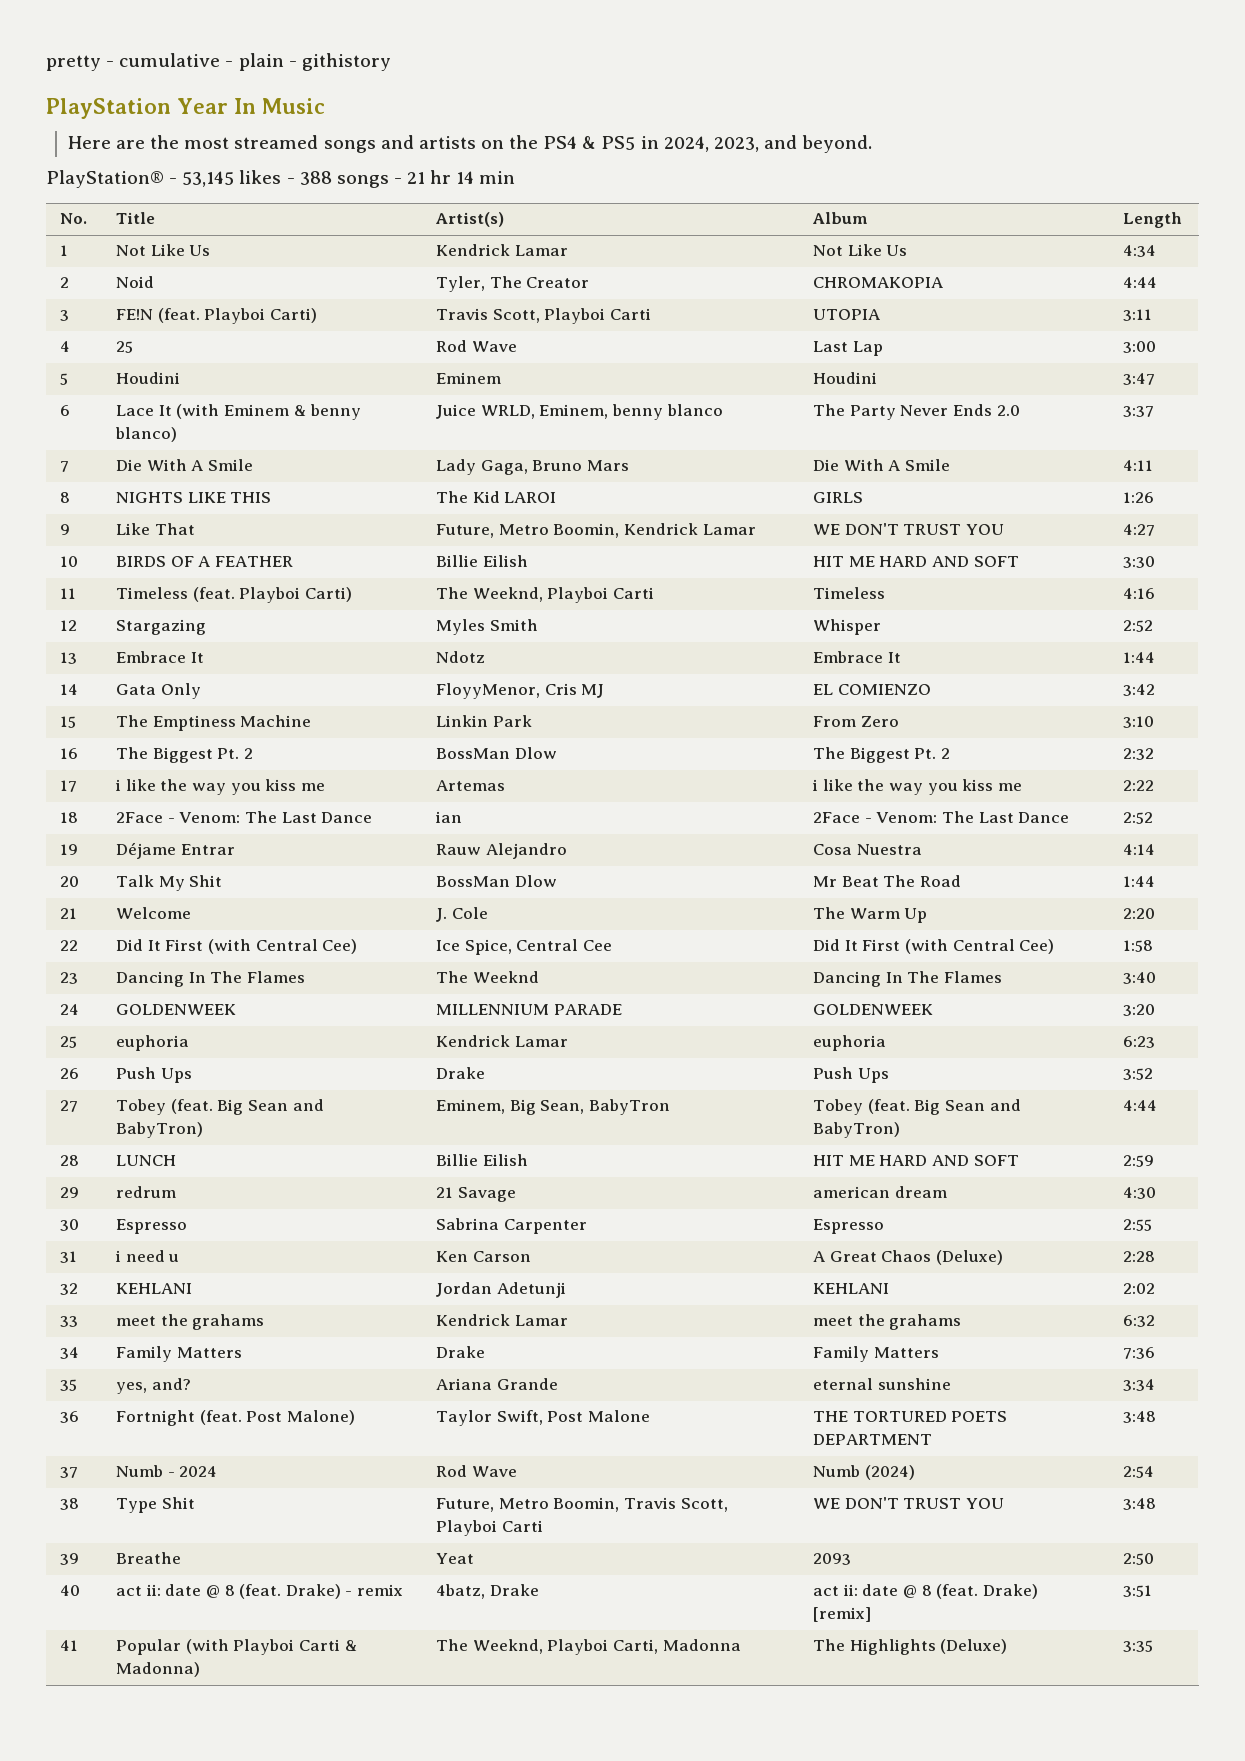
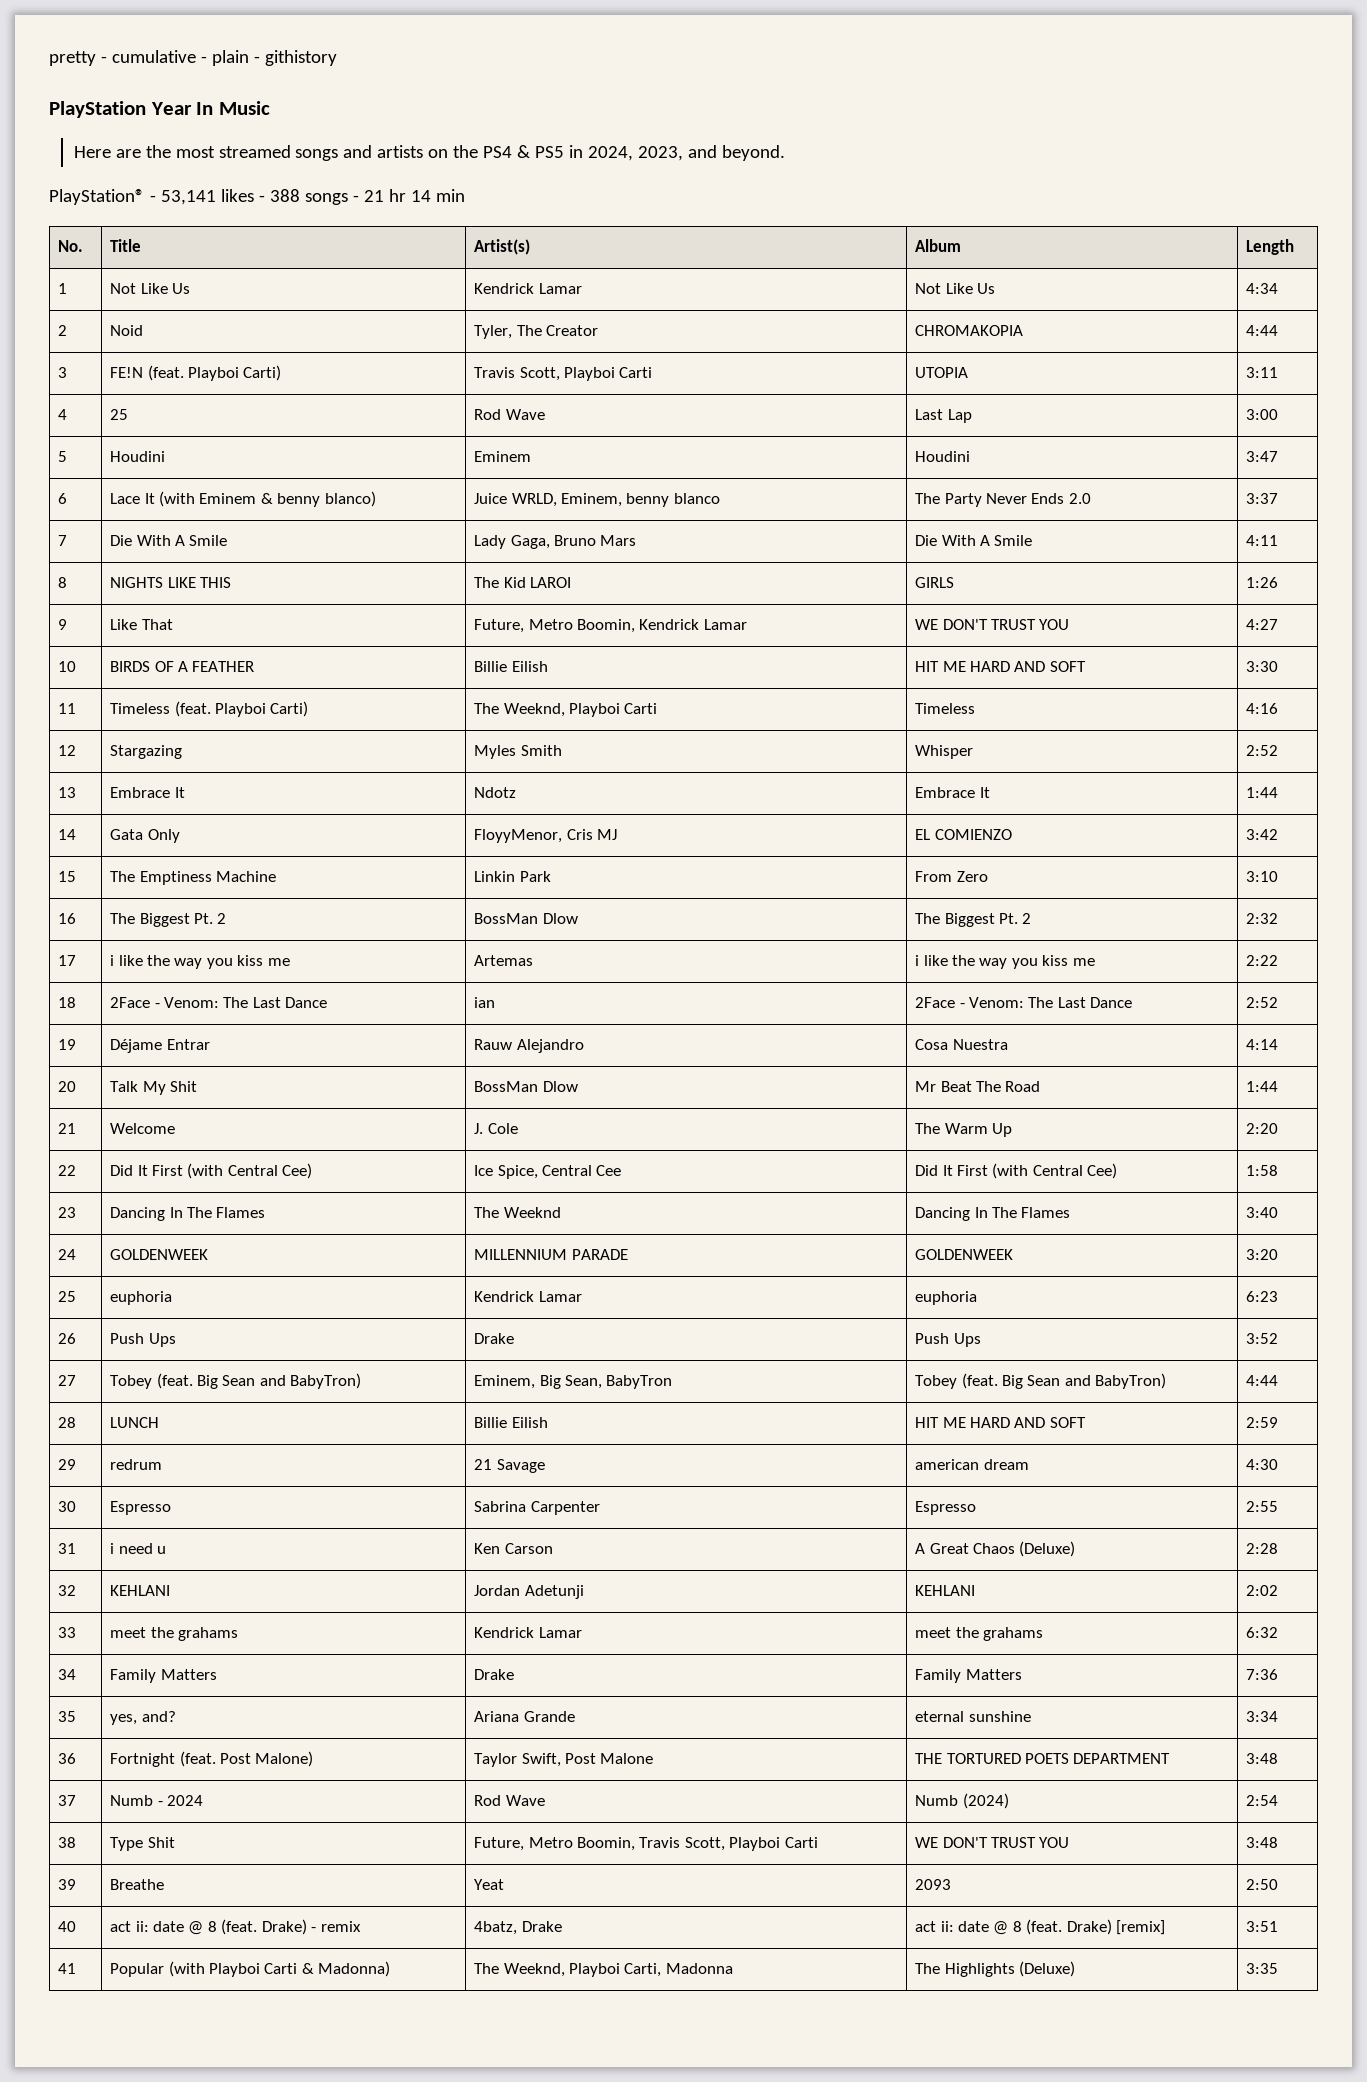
- PlayStation® - 53,145 likes - 388 songs - 21 hr 14 min
+ PlayStation® - 53,141 likes - 388 songs - 21 hr 14 min

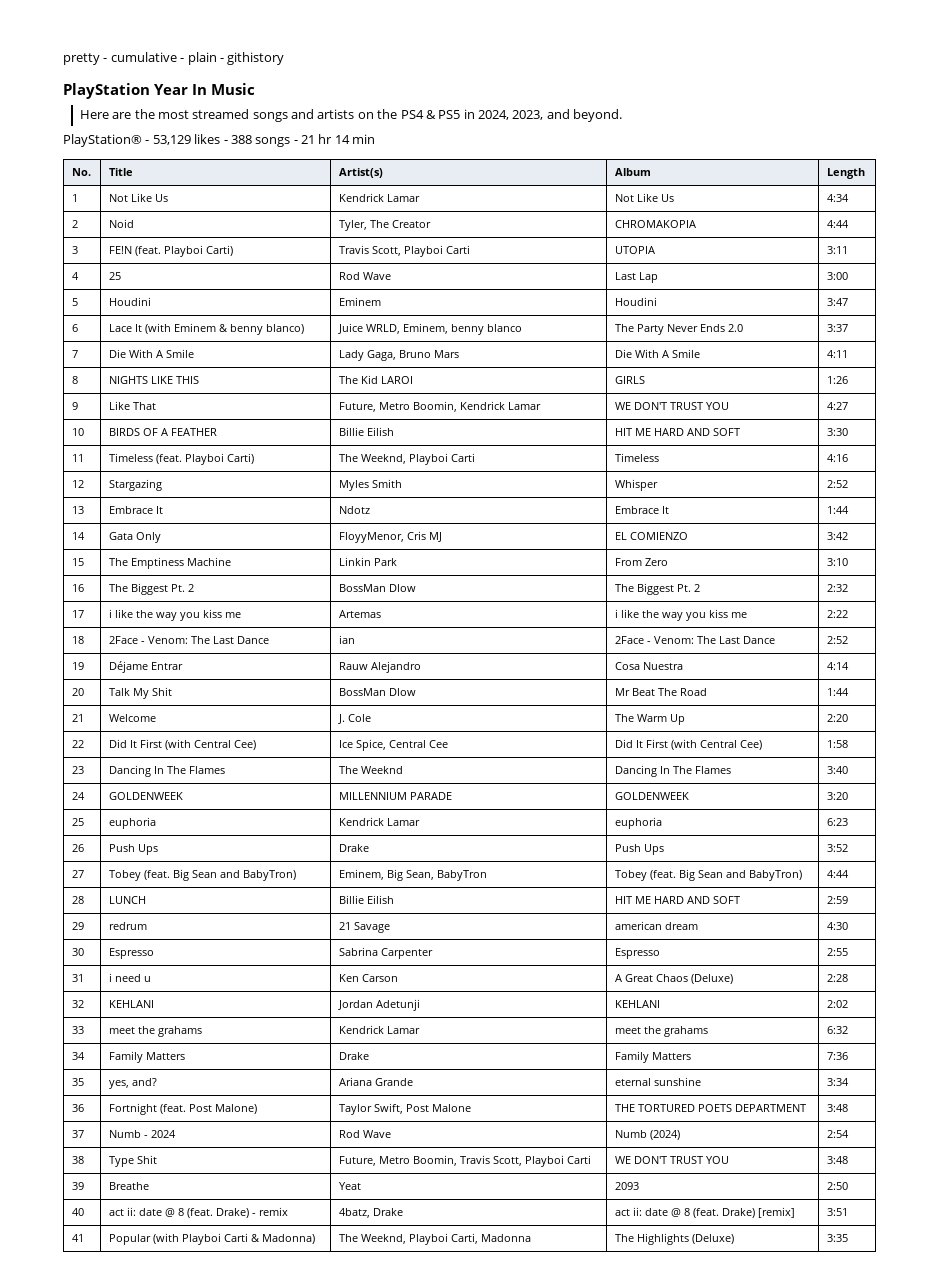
- PlayStation® - 53,141 likes - 388 songs - 21 hr 14 min
+ PlayStation® - 53,129 likes - 388 songs - 21 hr 14 min

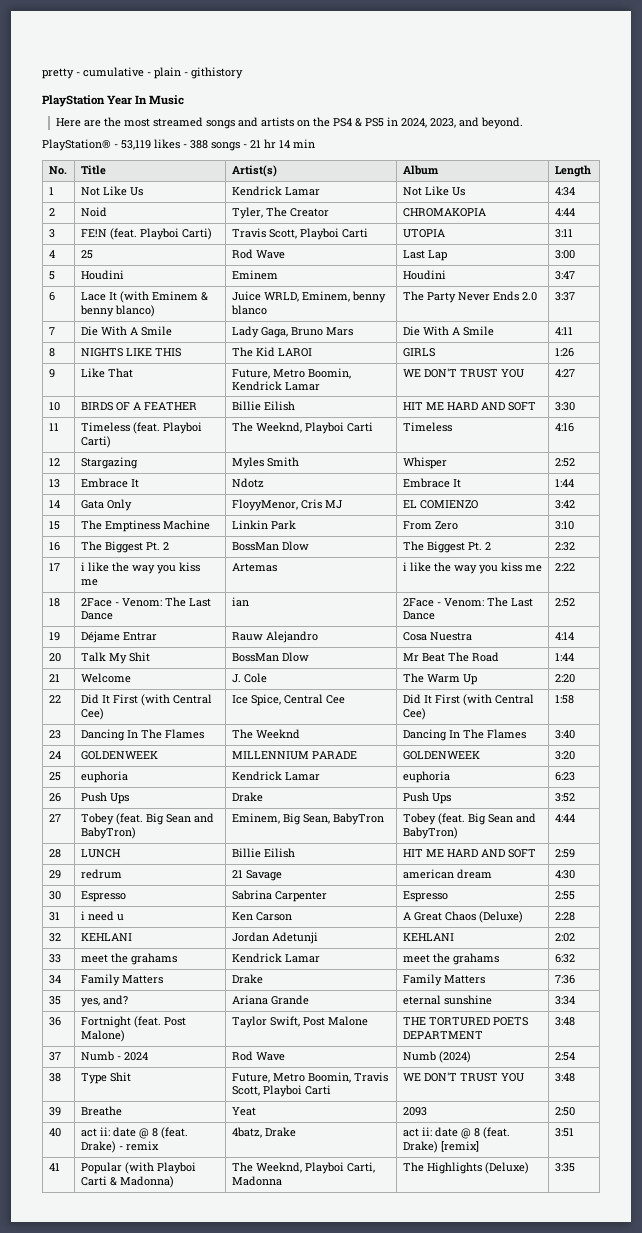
- PlayStation® - 53,129 likes - 388 songs - 21 hr 14 min
+ PlayStation® - 53,119 likes - 388 songs - 21 hr 14 min

